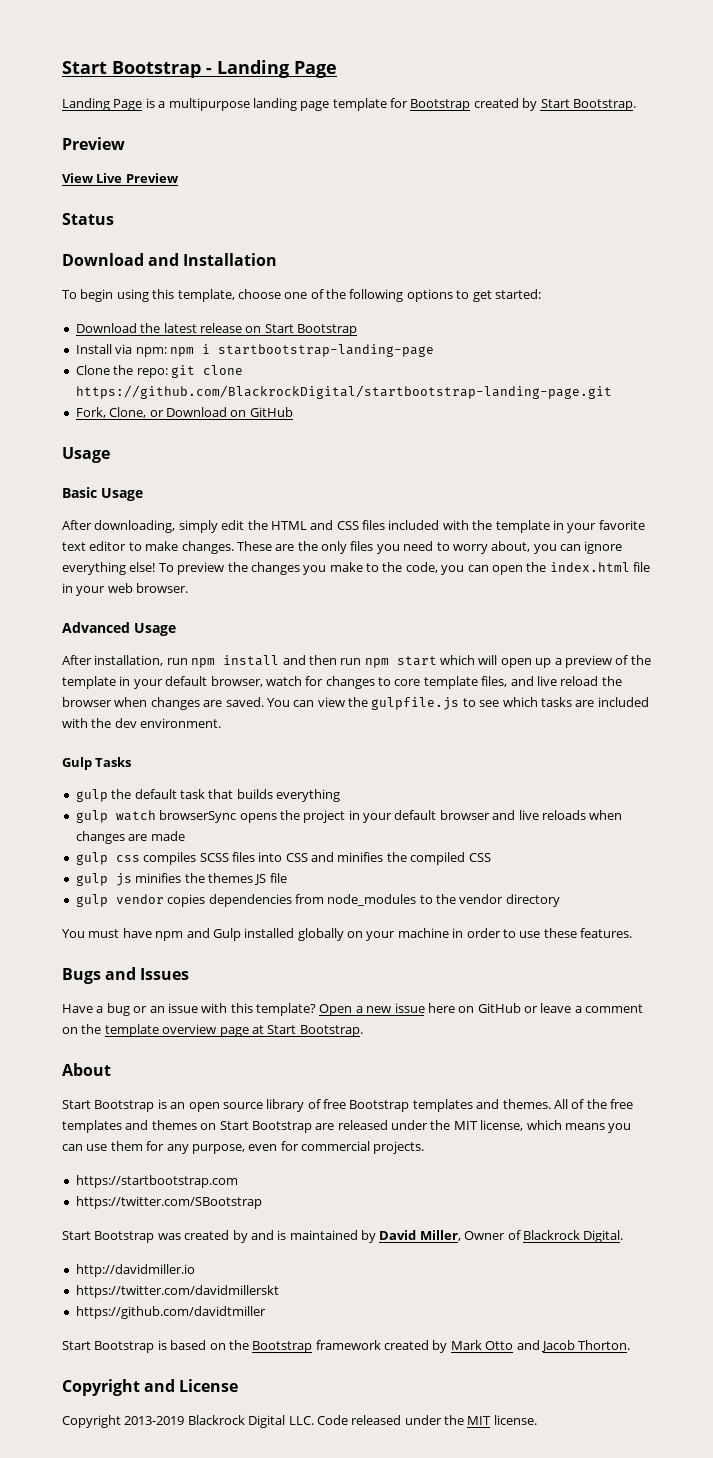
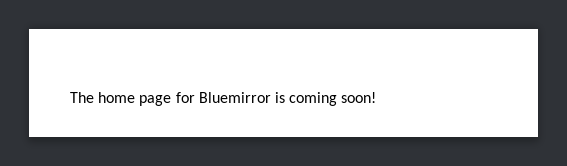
- Start Bootstrap - Landing Page
- Landing Page is a multipurpose landing page template for Bootstrap created by Start Bootstrap.
- Preview
- View Live Preview
- Status
- Download and Installation
- To begin using this template, choose one of the following options to get started:
- Download the latest release on Start Bootstrap
- Install via npm: npm i startbootstrap-landing-page
- Clone the repo: git clone https://github.com/BlackrockDigital/startbootstrap-landing-page.git
- Fork, Clone, or Download on GitHub
- Usage
- Basic Usage
- After downloading, simply edit the HTML and CSS files included with the template in your favorite text editor to make changes. These are the only files you need to worry about, you can ignore everything else! To preview the changes you make to the code, you can open the index.html file in your web browser.
- Advanced Usage
- After installation, run npm install and then run npm start which will open up a preview of the template in your default browser, watch for changes to core template files, and live reload the browser when changes are saved. You can view the gulpfile.js to see which tasks are included with the dev environment.
- Gulp Tasks
- gulp the default task that builds everything
- gulp watch browserSync opens the project in your default browser and live reloads when changes are made
- gulp css compiles SCSS files into CSS and minifies the compiled CSS
- gulp js minifies the themes JS file
- gulp vendor copies dependencies from node_modules to the vendor directory
- You must have npm and Gulp installed globally on your machine in order to use these features.
- Bugs and Issues
- Have a bug or an issue with this template? Open a new issue here on GitHub or leave a comment on the template overview page at Start Bootstrap.
- About
- Start Bootstrap is an open source library of free Bootstrap templates and themes. All of the free templates and themes on Start Bootstrap are released under the MIT license, which means you can use them for any purpose, even for commercial projects.
- https://startbootstrap.com
- https://twitter.com/SBootstrap
- Start Bootstrap was created by and is maintained by David Miller, Owner of Blackrock Digital.
- http://davidmiller.io
- https://twitter.com/davidmillerskt
- https://github.com/davidtmiller
- Start Bootstrap is based on the Bootstrap framework created by Mark Otto and Jacob Thorton.
- Copyright and License
- Copyright 2013-2019 Blackrock Digital LLC. Code released under the MIT license.
+ The home page for Bluemirror is coming soon!

